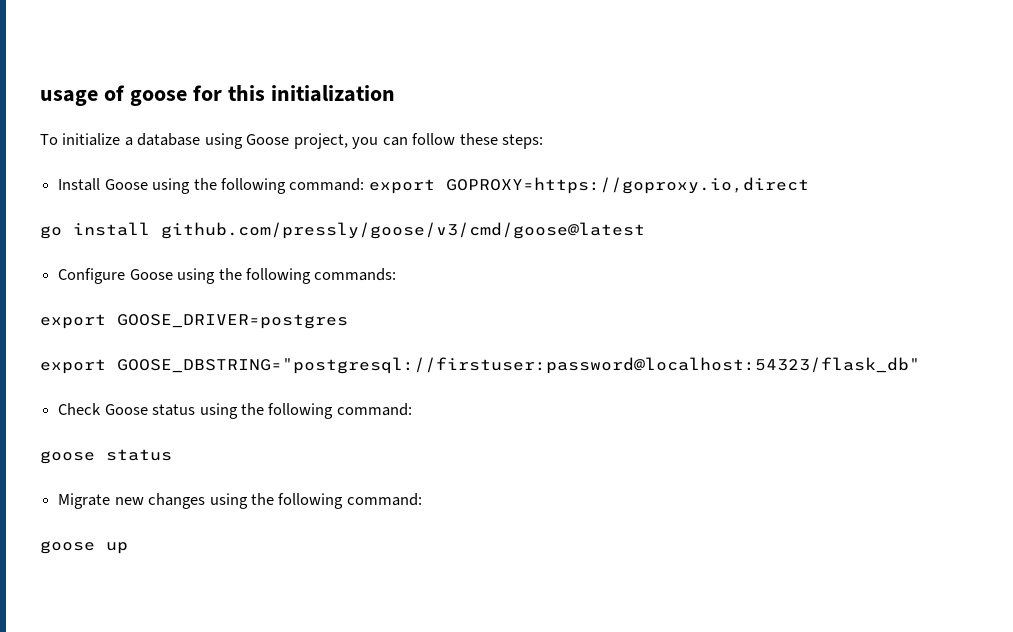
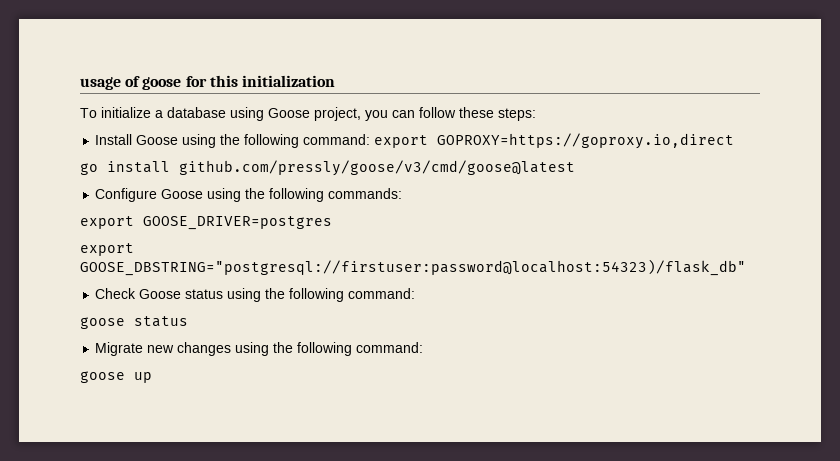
- export GOOSE_DBSTRING="postgresql://firstuser:password@localhost:54323/flask_db"
+ export GOOSE_DBSTRING="postgresql://firstuser:password@localhost:54323)/flask_db"

